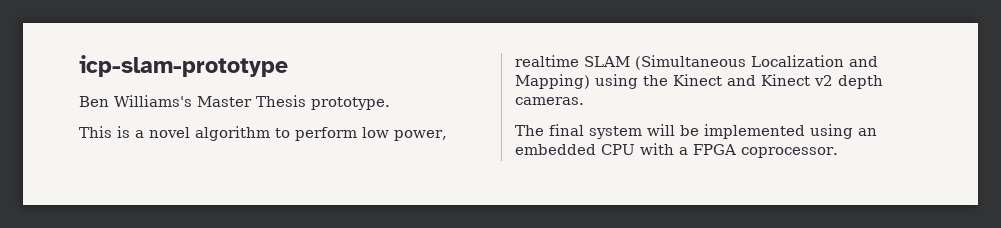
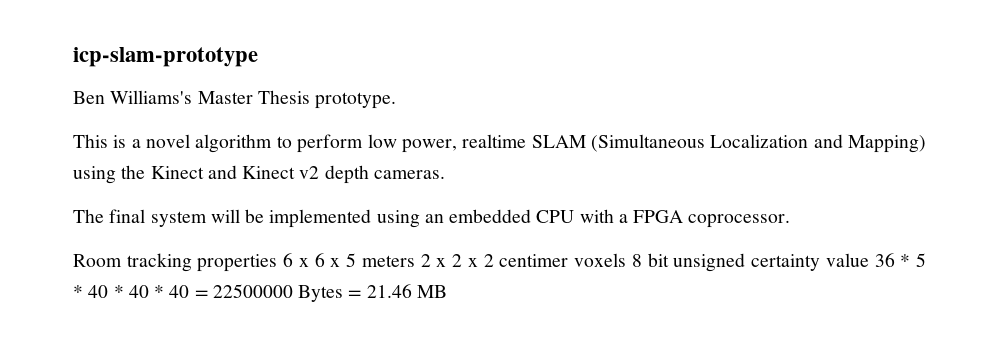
+ Room tracking properties 6 x 6 x 5 meters 2 x 2 x 2 centimer voxels 8 bit unsigned certainty value 36 * 5 * 40 * 40 * 40 = 22500000 Bytes = 21.46 MB

